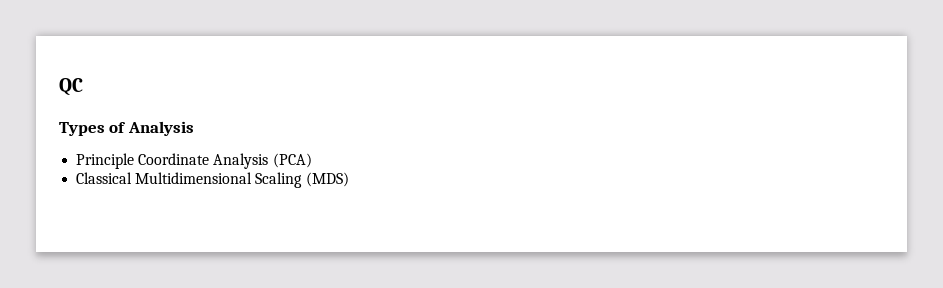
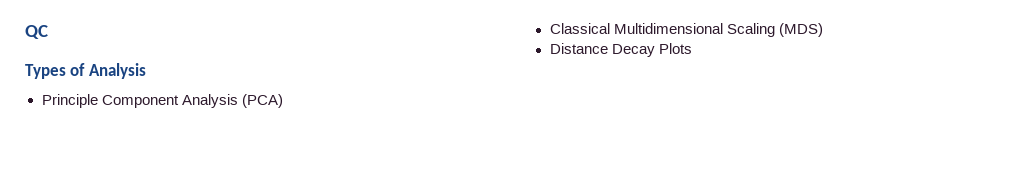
- Principle Coordinate Analysis (PCA)
+ Principle Component Analysis (PCA)
+ Distance Decay Plots

